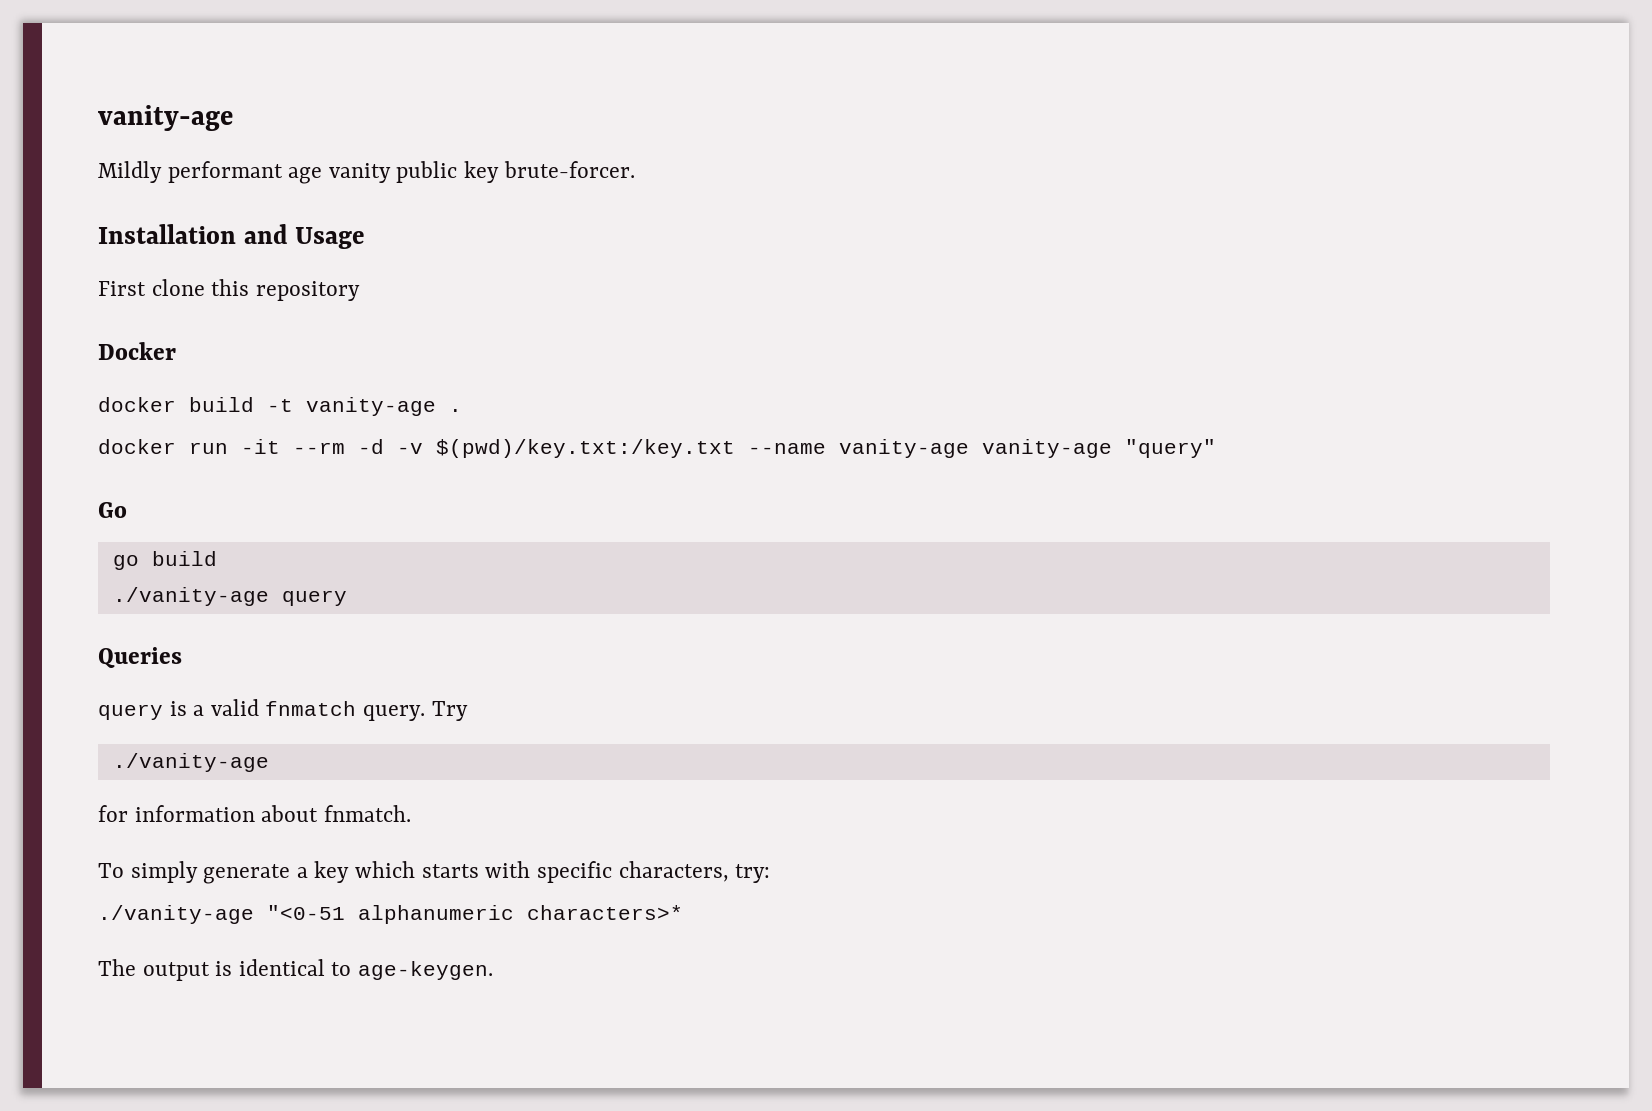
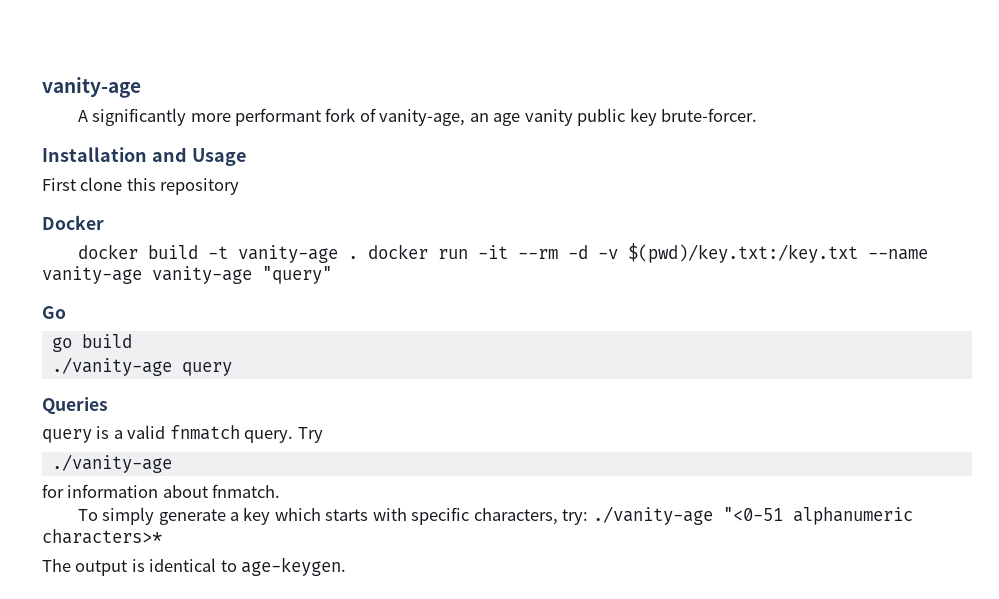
- Mildly performant age vanity public key brute-forcer.
+ A significantly more performant fork of vanity-age, an age vanity public key brute-forcer.
- docker build -t vanity-age .
- docker run -it --rm -d -v $(pwd)/key.txt:/key.txt --name vanity-age vanity-age "query"
+ docker build -t vanity-age . docker run -it --rm -d -v $(pwd)/key.txt:/key.txt --name vanity-age vanity-age "query"
- To simply generate a key which starts with specific characters, try:
- ./vanity-age "<0-51 alphanumeric characters>*
+ To simply generate a key which starts with specific characters, try: ./vanity-age "<0-51 alphanumeric characters>*

